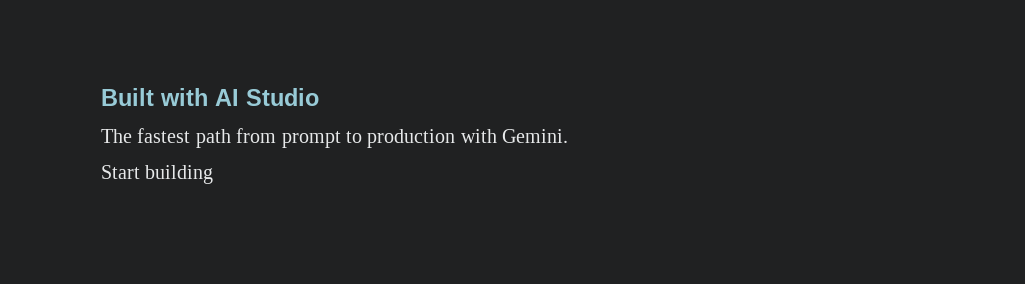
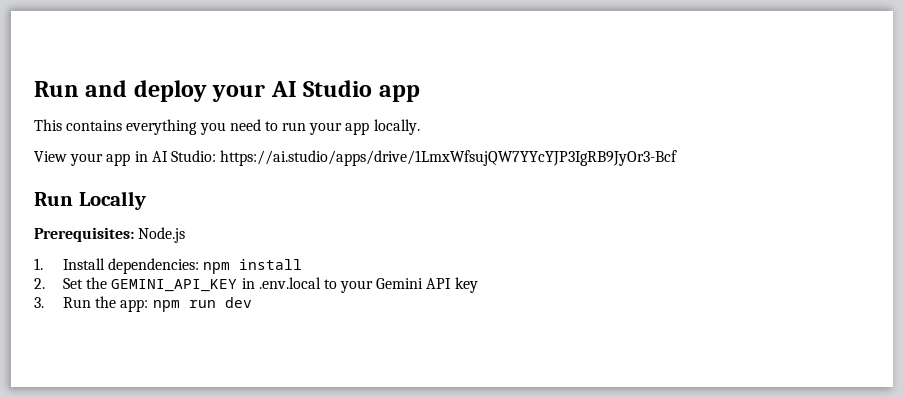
- Built with AI Studio
- The fastest path from prompt to production with Gemini.
- Start building
+ Run and deploy your AI Studio app
+ This contains everything you need to run your app locally.
+ View your app in AI Studio: https://ai.studio/apps/drive/1LmxWfsujQW7YYcYJP3IgRB9JyOr3-Bcf
+ Run Locally
+ Prerequisites: Node.js
+ 1. Install dependencies: npm install
+ 2. Set the GEMINI_API_KEY in .env.local to your Gemini API key
+ 3. Run the app: npm run dev

